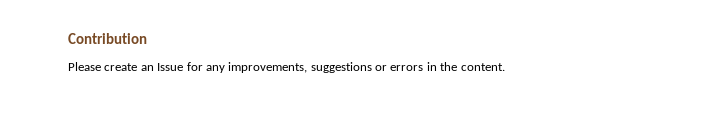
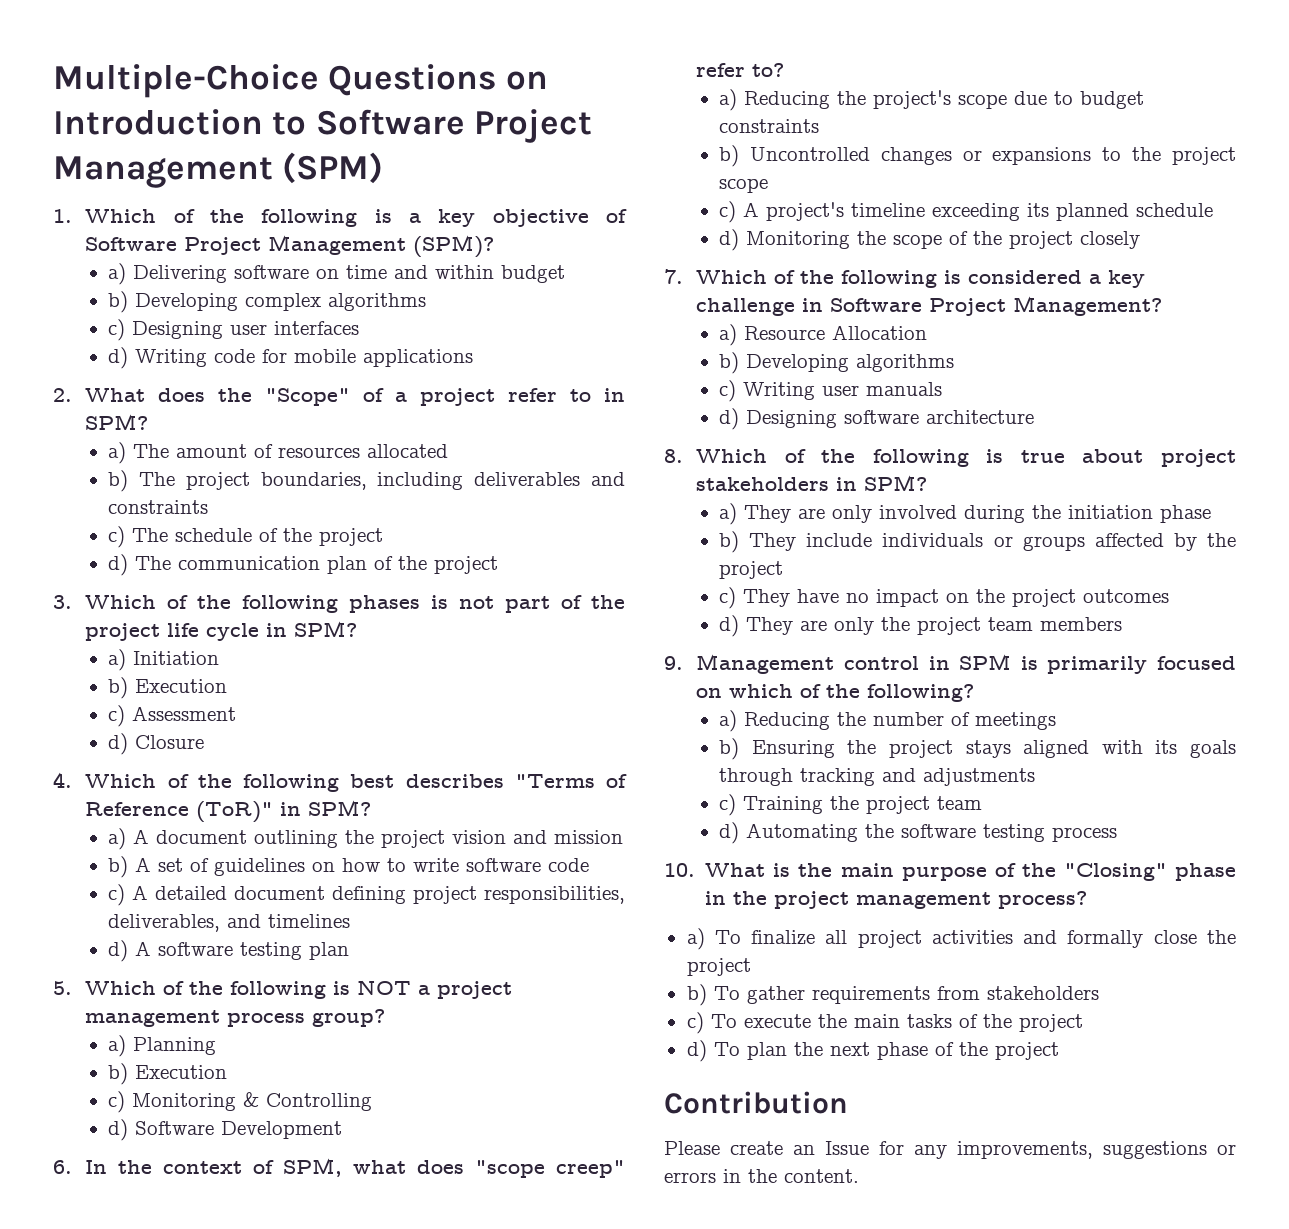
+ Multiple-Choice Questions on Introduction to Software Project Management (SPM)
+ 1. Which of the following is a key objective of Software Project Management (SPM)?
+ a) Delivering software on time and within budget
+ b) Developing complex algorithms
+ c) Designing user interfaces
+ d) Writing code for mobile applications
+ 2. What does the "Scope" of a project refer to in SPM?
+ a) The amount of resources allocated
+ b) The project boundaries, including deliverables and constraints
+ c) The schedule of the project
+ d) The communication plan of the project
+ 3. Which of the following phases is not part of the project life cycle in SPM?
+ a) Initiation
+ b) Execution
+ c) Assessment
+ d) Closure
+ 4. Which of the following best describes "Terms of Reference (ToR)" in SPM?
+ a) A document outlining the project vision and mission
+ b) A set of guidelines on how to write software code
+ c) A detailed document defining project responsibilities, deliverables, and timelines
+ d) A software testing plan
+ 5. Which of the following is NOT a project management process group?
+ a) Planning
+ b) Execution
+ c) Monitoring & Controlling
+ d) Software Development
+ 6. In the context of SPM, what does "scope creep" refer to?
+ a) Reducing the project's scope due to budget constraints
+ b) Uncontrolled changes or expansions to the project scope
+ c) A project's timeline exceeding its planned schedule
+ d) Monitoring the scope of the project closely
+ 7. Which of the following is considered a key challenge in Software Project Management?
+ a) Resource Allocation
+ b) Developing algorithms
+ c) Writing user manuals
+ d) Designing software architecture
+ 8. Which of the following is true about project stakeholders in SPM?
+ a) They are only involved during the initiation phase
+ b) They include individuals or groups affected by the project
+ c) They have no impact on the project outcomes
+ d) They are only the project team members
+ 9. Management control in SPM is primarily focused on which of the following?
+ a) Reducing the number of meetings
+ b) Ensuring the project stays aligned with its goals through tracking and adjustments
+ c) Training the project team
+ d) Automating the software testing process
+ 10. What is the main purpose of the "Closing" phase in the project management process?
+ a) To finalize all project activities and formally close the project
+ b) To gather requirements from stakeholders
+ c) To execute the main tasks of the project
+ d) To plan the next phase of the project

